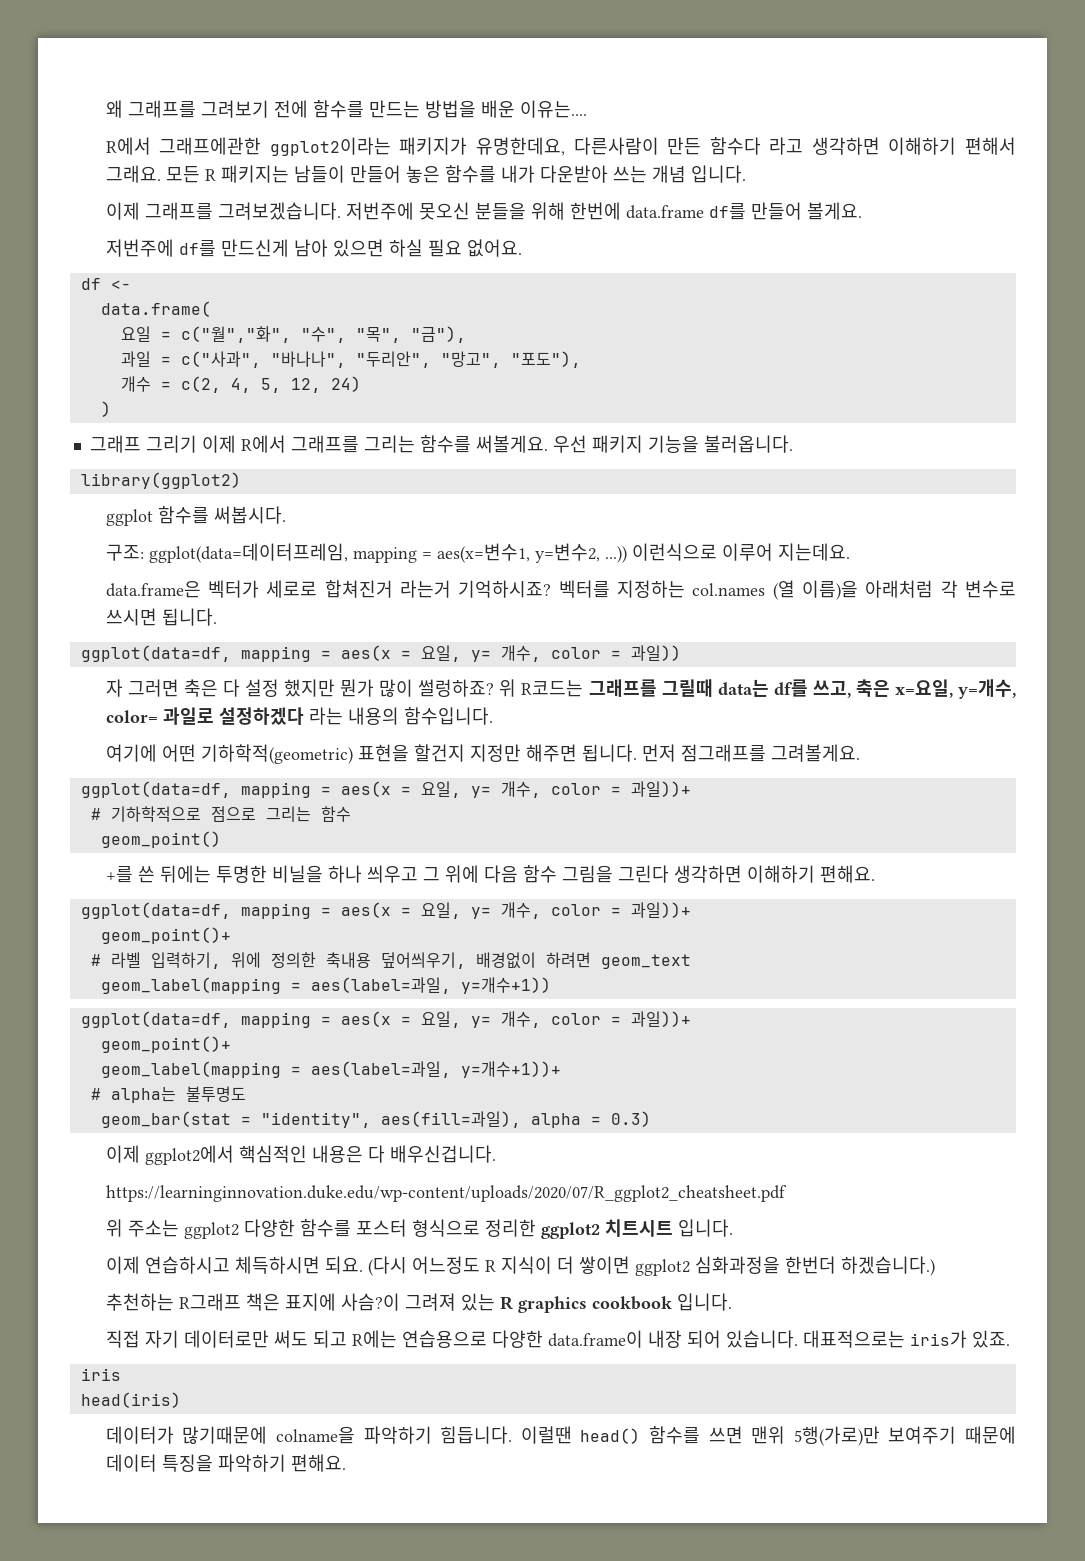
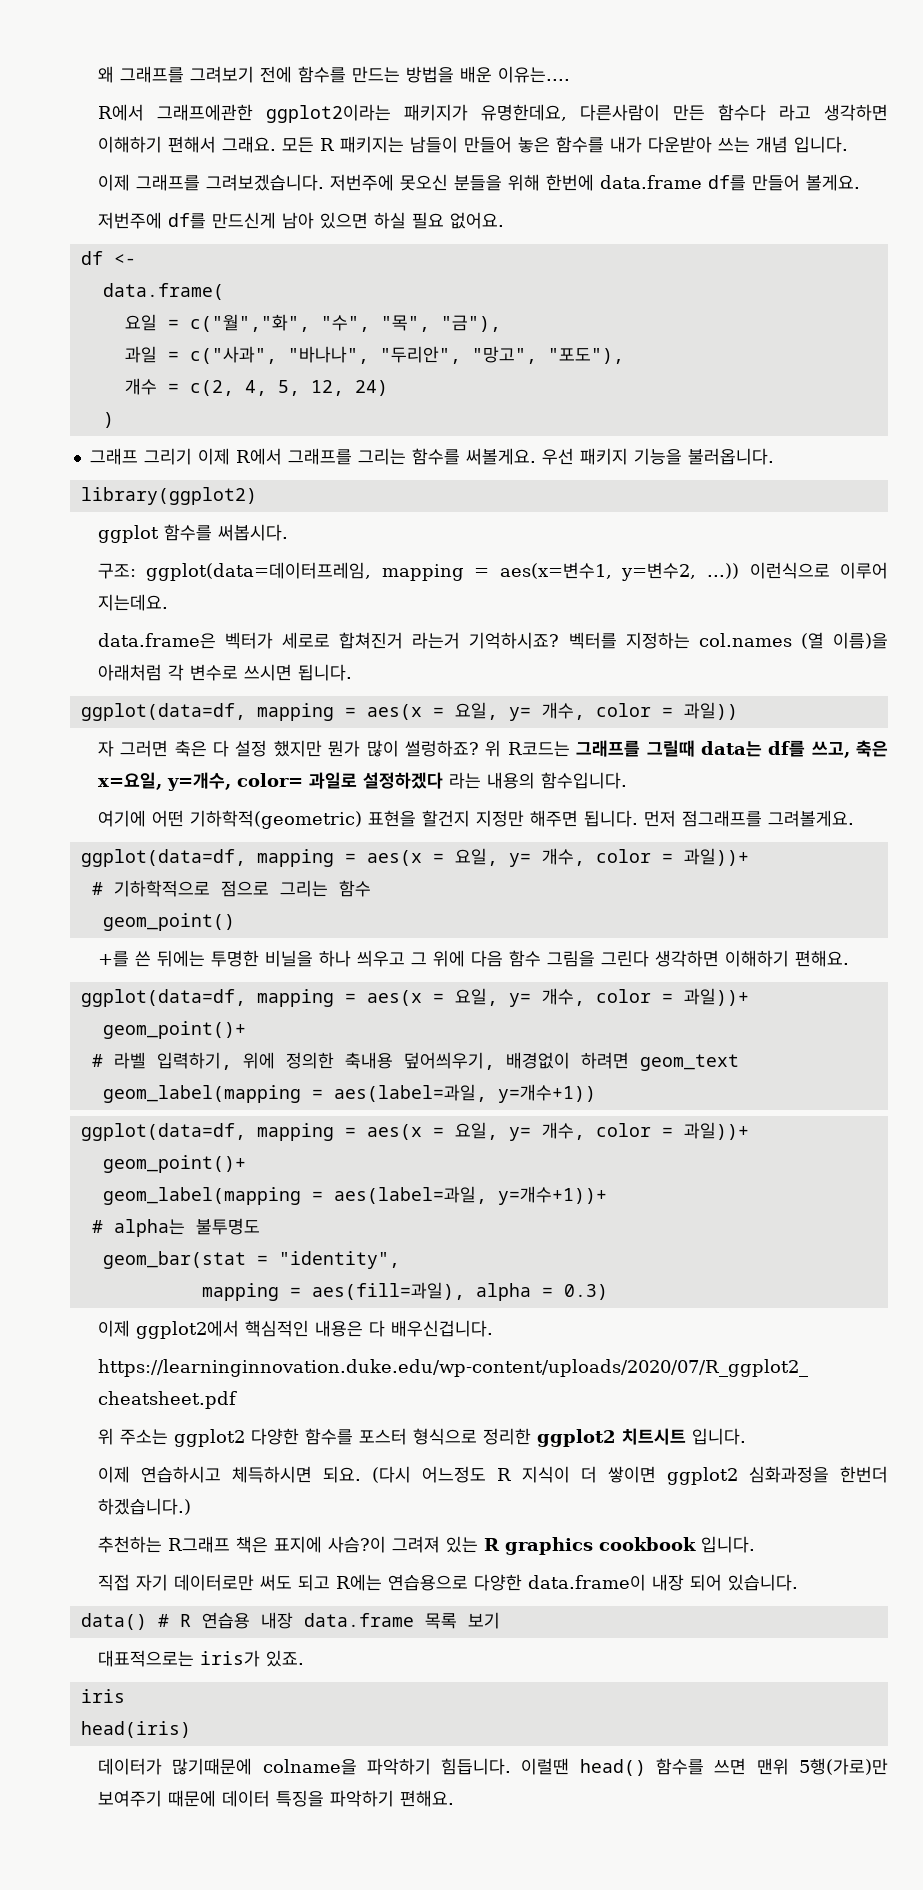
- geom_bar(stat = "identity", aes(fill=과일), alpha = 0.3)
+ geom_bar(stat = "identity",
+ mapping = aes(fill=과일), alpha = 0.3)
- 직접 자기 데이터로만 써도 되고 R에는 연습용으로 다양한 data.frame이 내장 되어 있습니다. 대표적으로는 iris가 있죠.
+ 직접 자기 데이터로만 써도 되고 R에는 연습용으로 다양한 data.frame이 내장 되어 있습니다.
+ data() # R 연습용 내장 data.frame 목록 보기
+ 대표적으로는 iris가 있죠.

